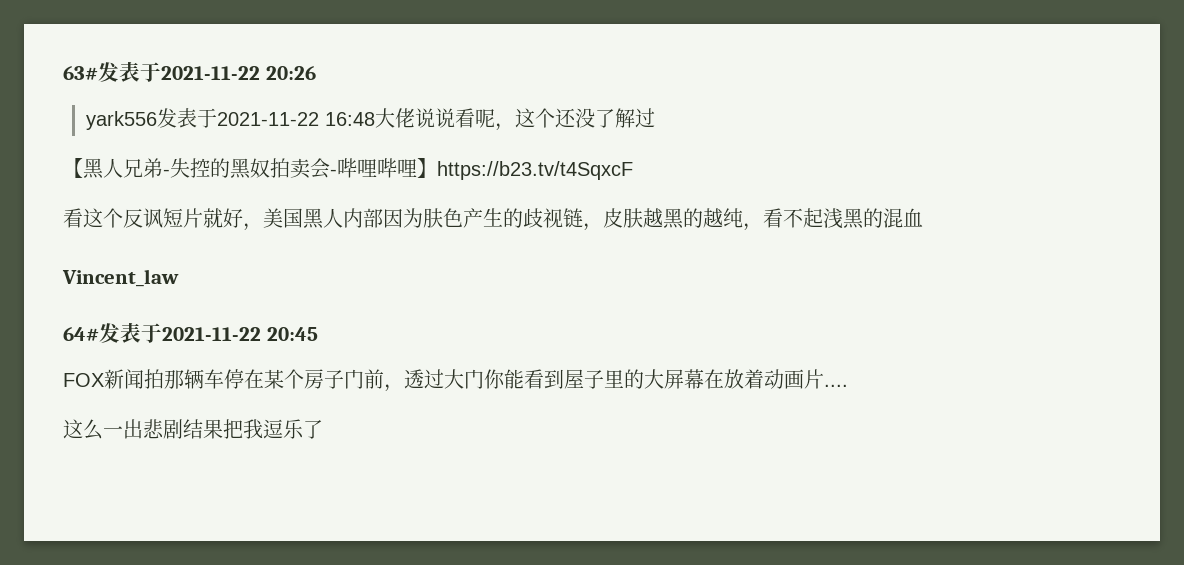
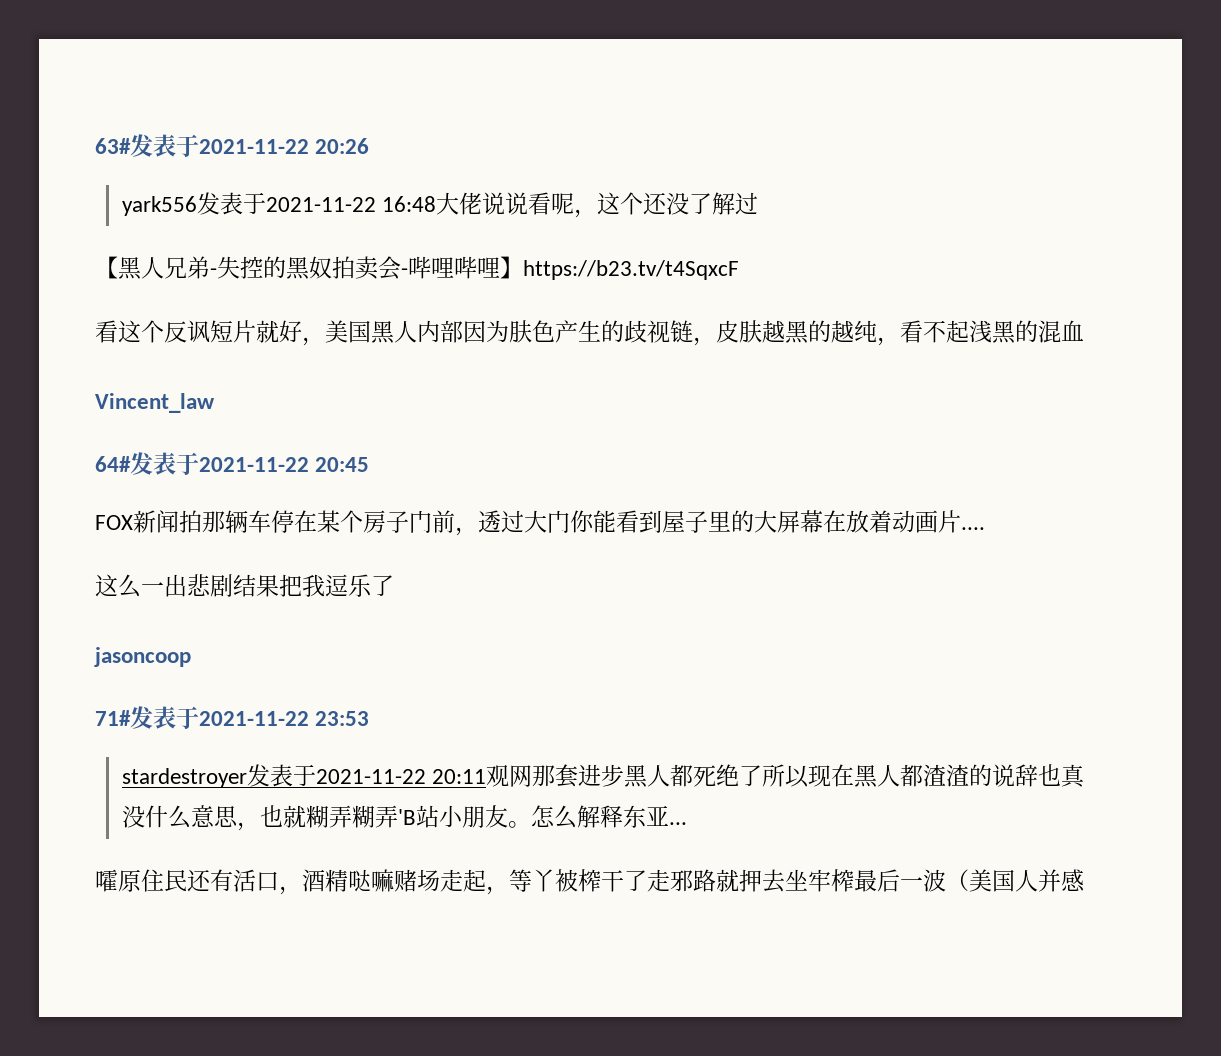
+ jasoncoop
+ 71#发表于2021-11-22 23:53
+ stardestroyer发表于2021-11-22 20:11观网那套进步黑人都死绝了所以现在黑人都渣渣的说辞也真没什么意思，也就糊弄糊弄'B站小朋友。怎么解释东亚...
+ 嚯原住民还有活口，酒精哒嘛赌场走起，等丫被榨干了走邪路就押去坐牢榨最后一波（美国人并感

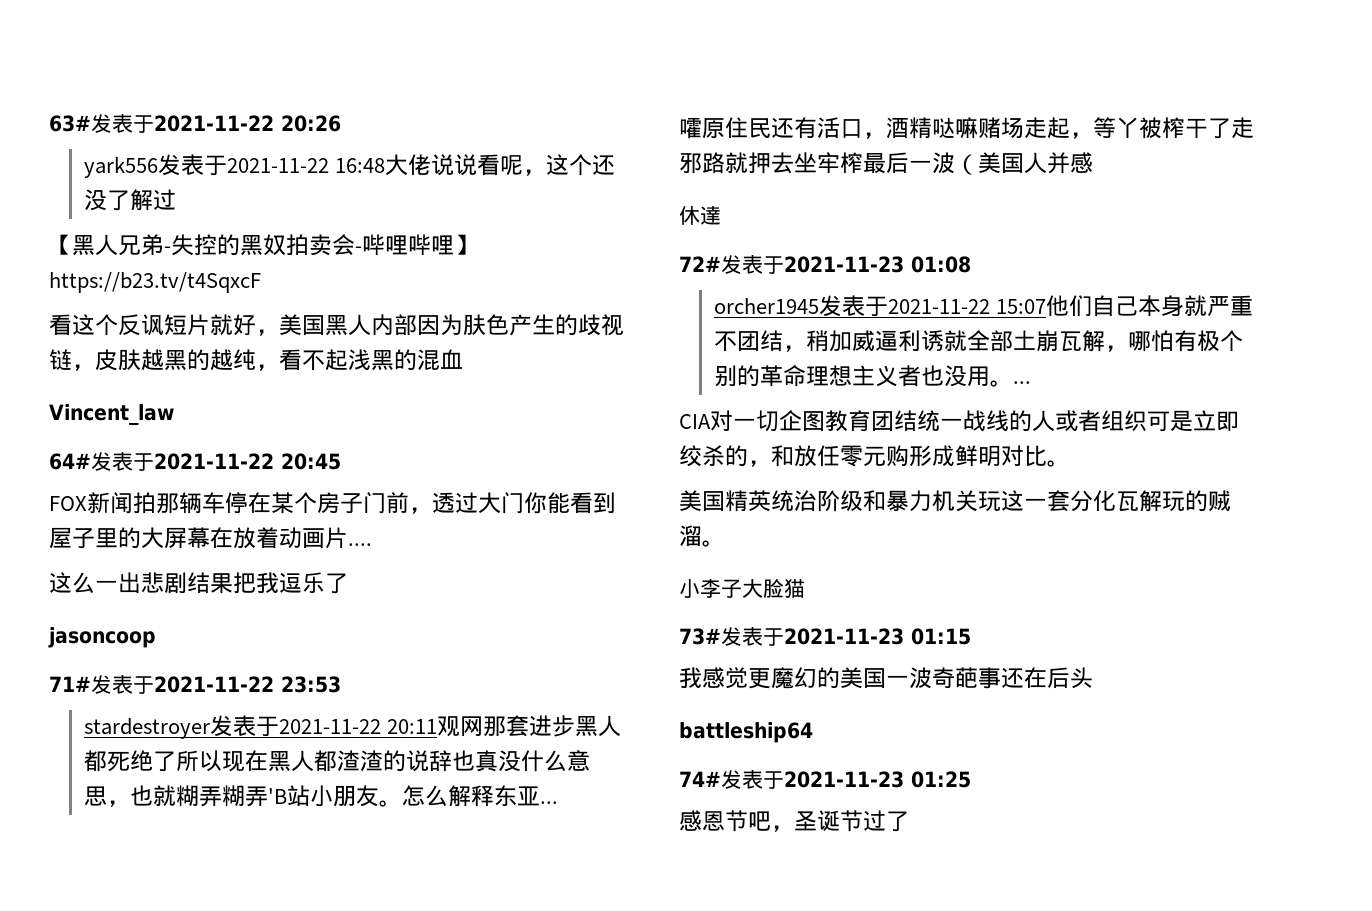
+ 休達
+ 72#发表于2021-11-23 01:08
+ orcher1945发表于2021-11-22 15:07他们自己本身就严重不团结，稍加威逼利诱就全部土崩瓦解，哪怕有极个别的革命理想主义者也没用。...
+ CIA对一切企图教育团结统一战线的人或者组织可是立即绞杀的，和放任零元购形成鲜明对比。
+ 美国精英统治阶级和暴力机关玩这一套分化瓦解玩的贼溜。
+ 小李子大脸猫
+ 73#发表于2021-11-23 01:15
+ 我感觉更魔幻的美国一波奇葩事还在后头
+ battleship64
+ 74#发表于2021-11-23 01:25
+ 感恩节吧，圣诞节过了

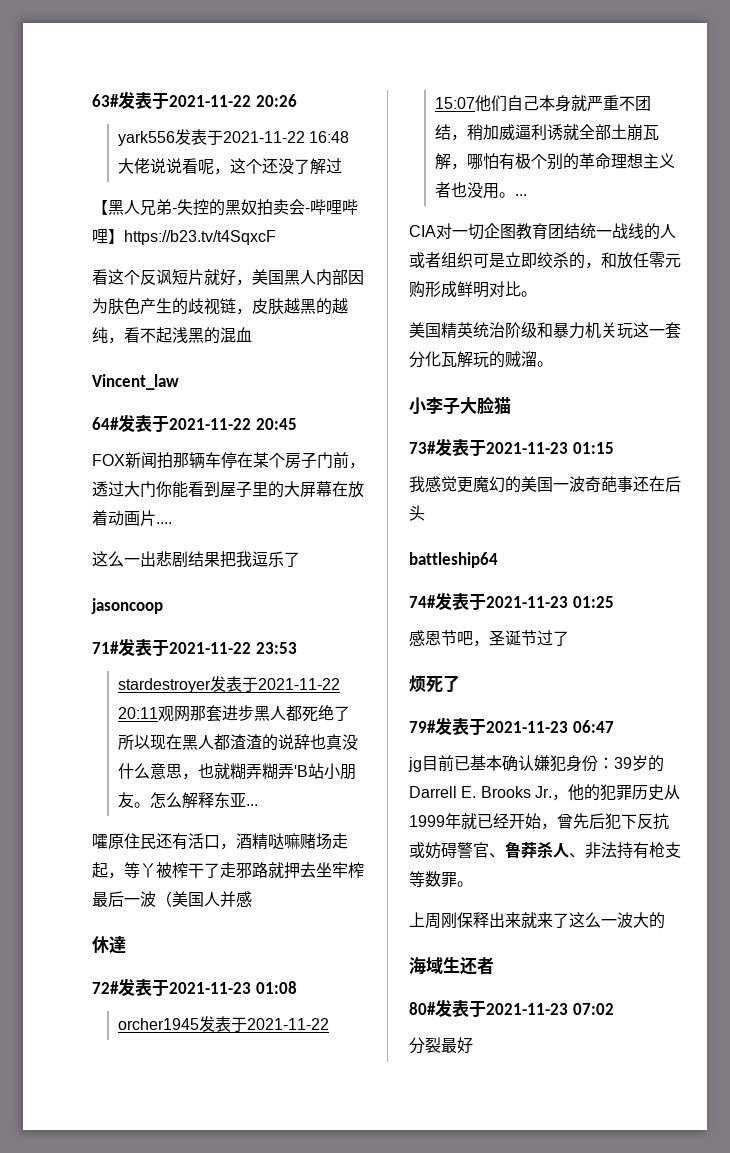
+ 烦死了
+ 79#发表于2021-11-23 06:47
+ jg目前已基本确认嫌犯身份：39岁的Darrell E. Brooks Jr.，他的犯罪历史从1999年就已经开始，曾先后犯下反抗或妨碍警官、鲁莽杀人、非法持有枪支等数罪。
+ 上周刚保释出来就来了这么一波大的
+ 海域生还者
+ 80#发表于2021-11-23 07:02
+ 分裂最好

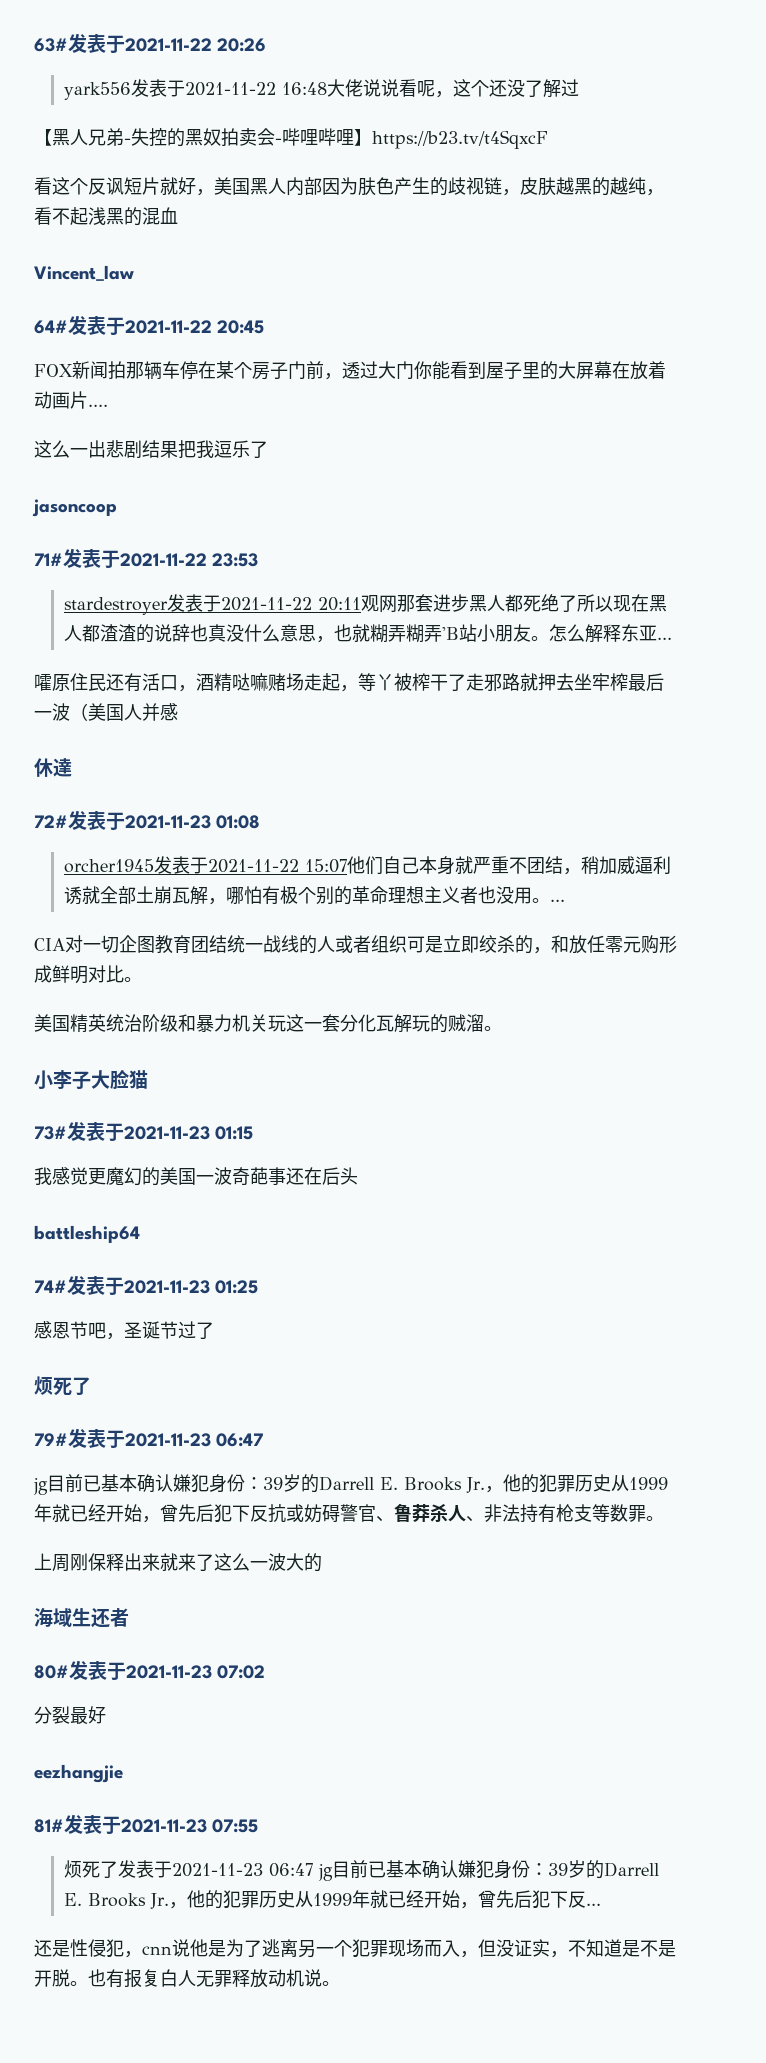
+ eezhangjie
+ 81#发表于2021-11-23 07:55
+ 烦死了发表于2021-11-23 06:47 jg目前已基本确认嫌犯身份：39岁的Darrell E. Brooks Jr.，他的犯罪历史从1999年就已经开始，曾先后犯下反...
+ 还是性侵犯，cnn说他是为了逃离另一个犯罪现场而入，但没证实，不知道是不是开脱。也有报复白人无罪释放动机说。

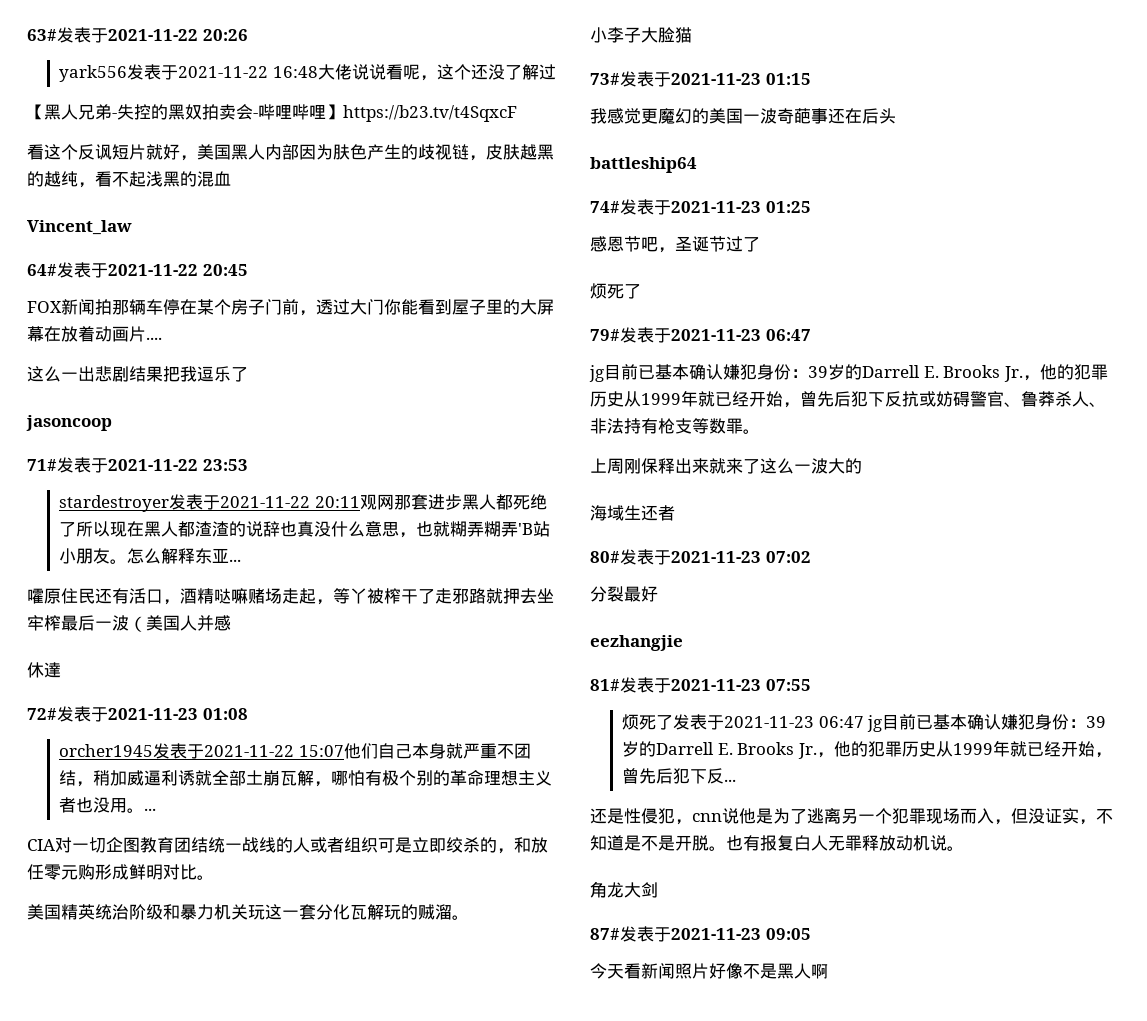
+ 角龙大剑
+ 87#发表于2021-11-23 09:05
+ 今天看新闻照片好像不是黑人啊

